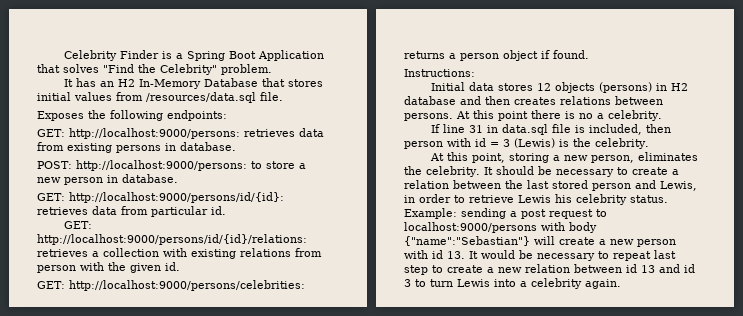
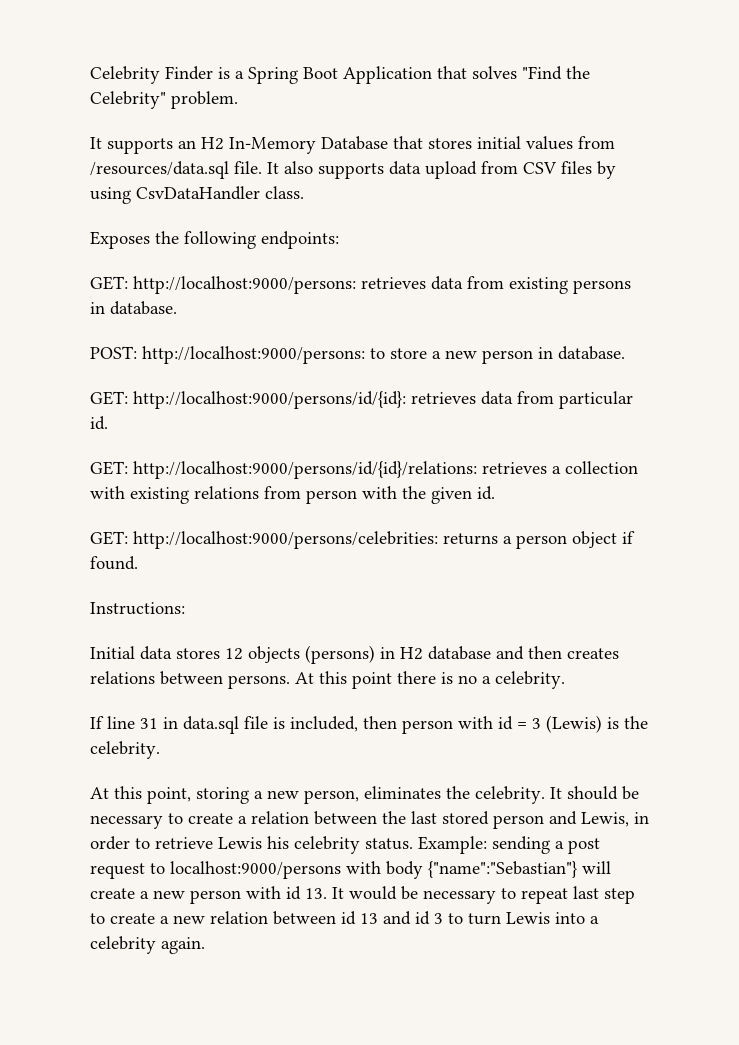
- It has an H2 In-Memory Database that stores initial values from /resources/data.sql file.
+ It supports an H2 In-Memory Database that stores initial values from /resources/data.sql file. It also supports data upload from CSV files by using CsvDataHandler class.

